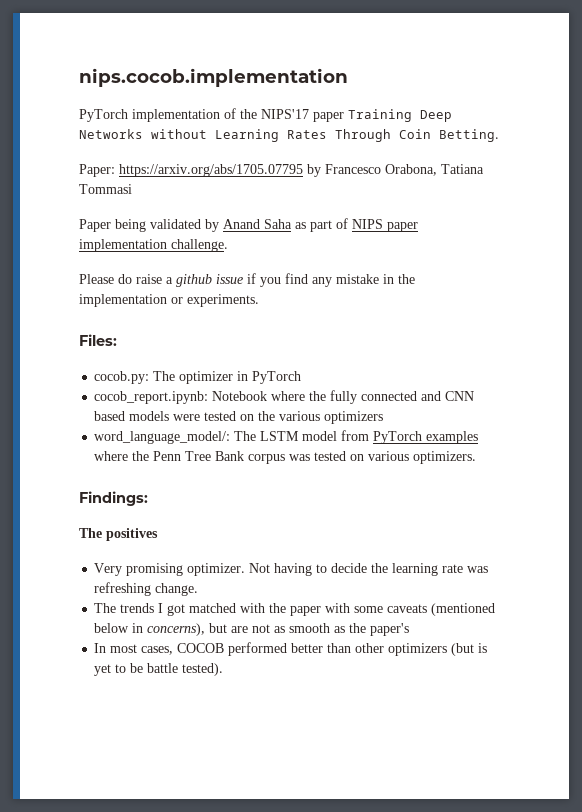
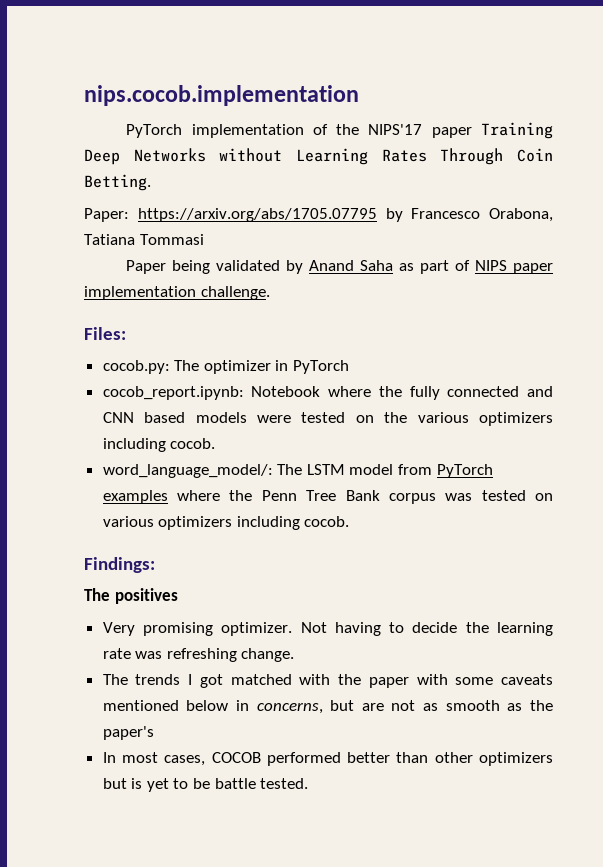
- Please do raise a github issue if you find any mistake in the implementation or experiments.
- cocob_report.ipynb: Notebook where the fully connected and CNN based models were tested on the various optimizers
+ cocob_report.ipynb: Notebook where the fully connected and CNN based models were tested on the various optimizers including cocob.
- word_language_model/: The LSTM model from PyTorch examples where the Penn Tree Bank corpus was tested on various optimizers.
+ word_language_model/: The LSTM model from PyTorch examples where the Penn Tree Bank corpus was tested on various optimizers including cocob.
- The trends I got matched with the paper with some caveats (mentioned below in concerns), but are not as smooth as the paper's
+ The trends I got matched with the paper with some caveats mentioned below in concerns, but are not as smooth as the paper's
- In most cases, COCOB performed better than other optimizers (but is yet to be battle tested).
+ In most cases, COCOB performed better than other optimizers but is yet to be battle tested.

